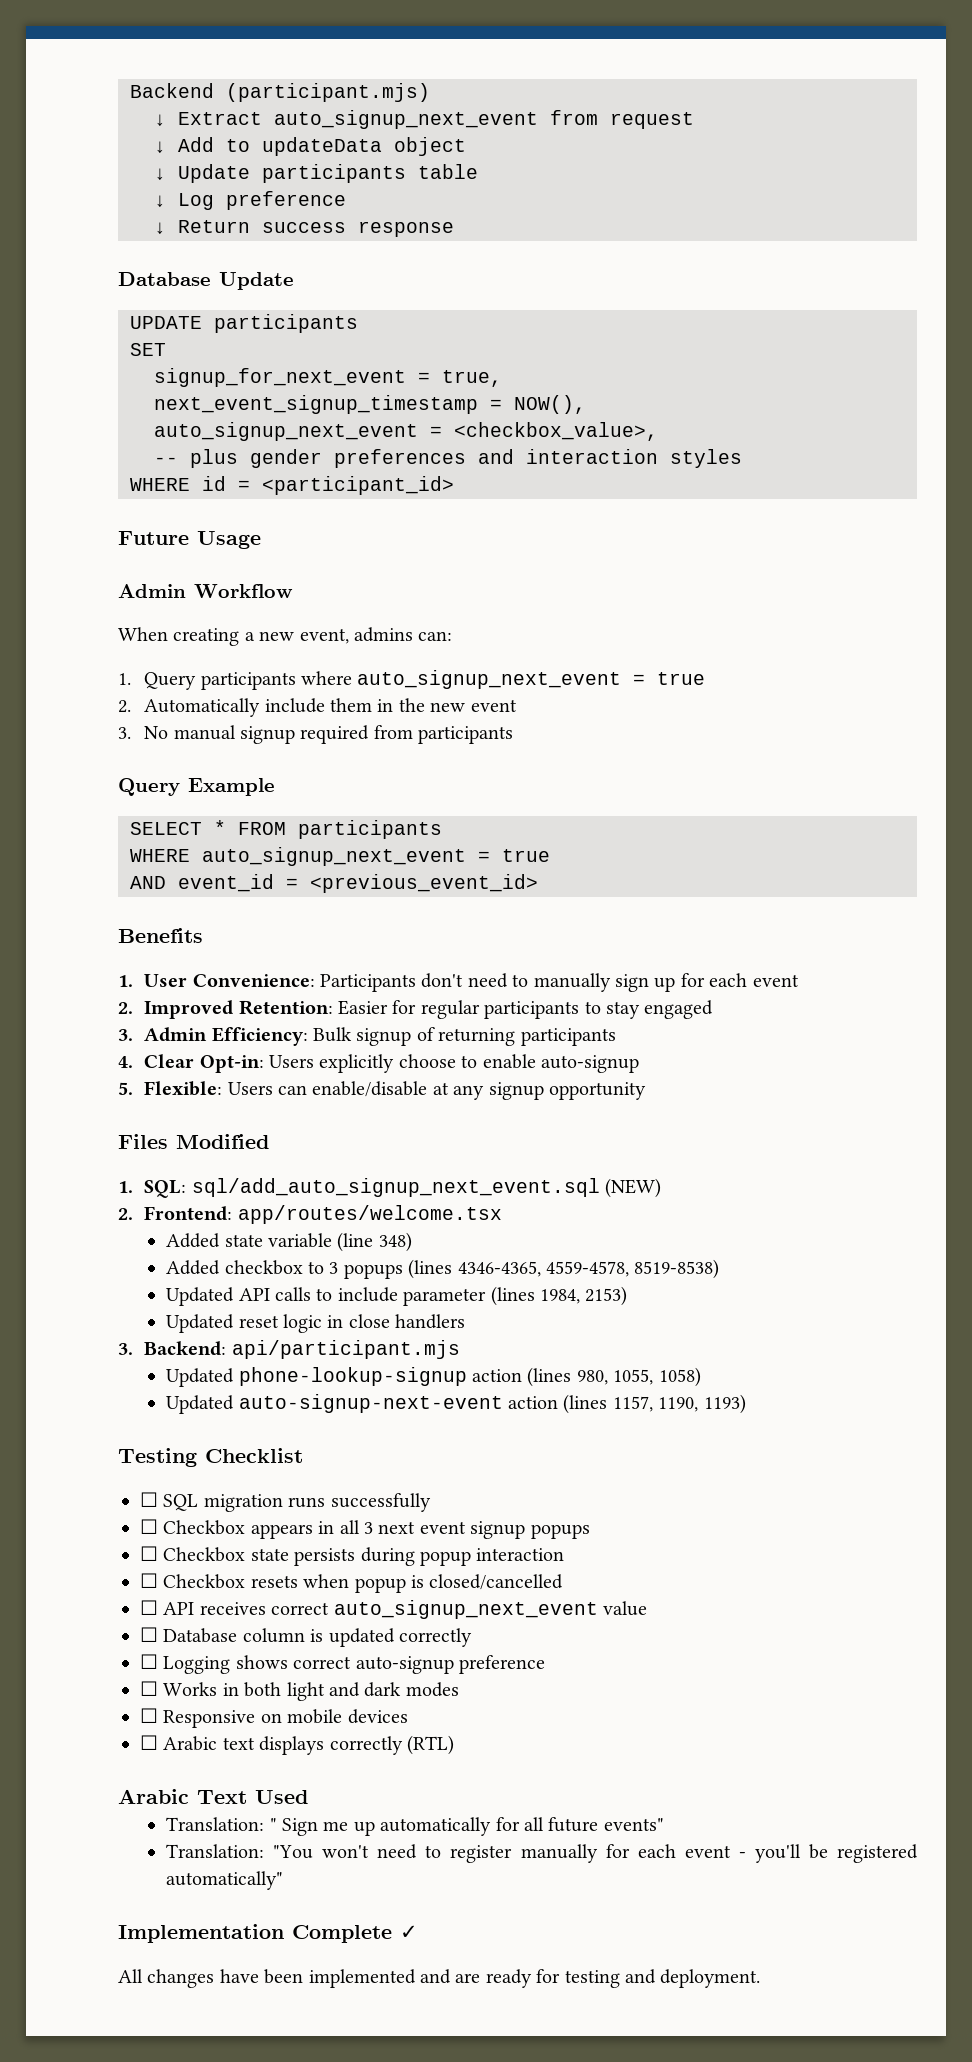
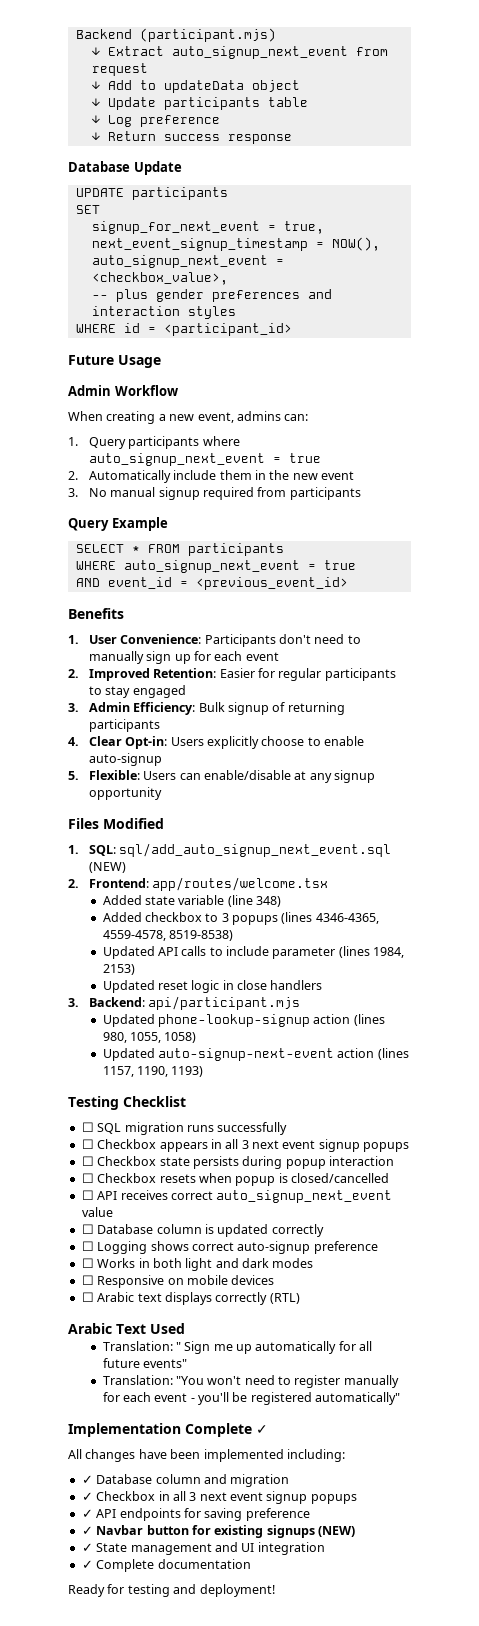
- All changes have been implemented and are ready for testing and deployment.
+ All changes have been implemented including:
+ ✓ Database column and migration
+ ✓ Checkbox in all 3 next event signup popups
+ ✓ API endpoints for saving preference
+ ✓ Navbar button for existing signups (NEW)
+ ✓ State management and UI integration
+ ✓ Complete documentation
+ Ready for testing and deployment!

